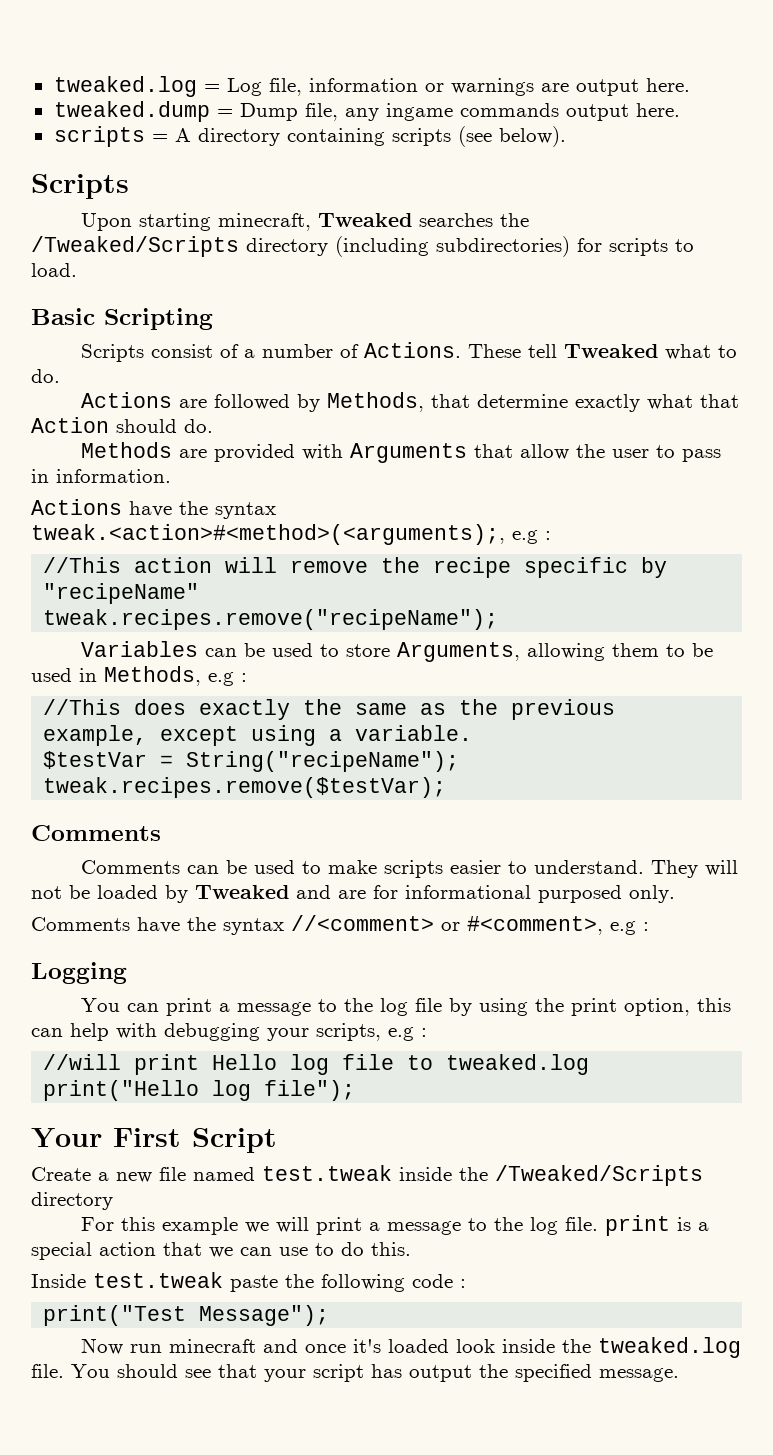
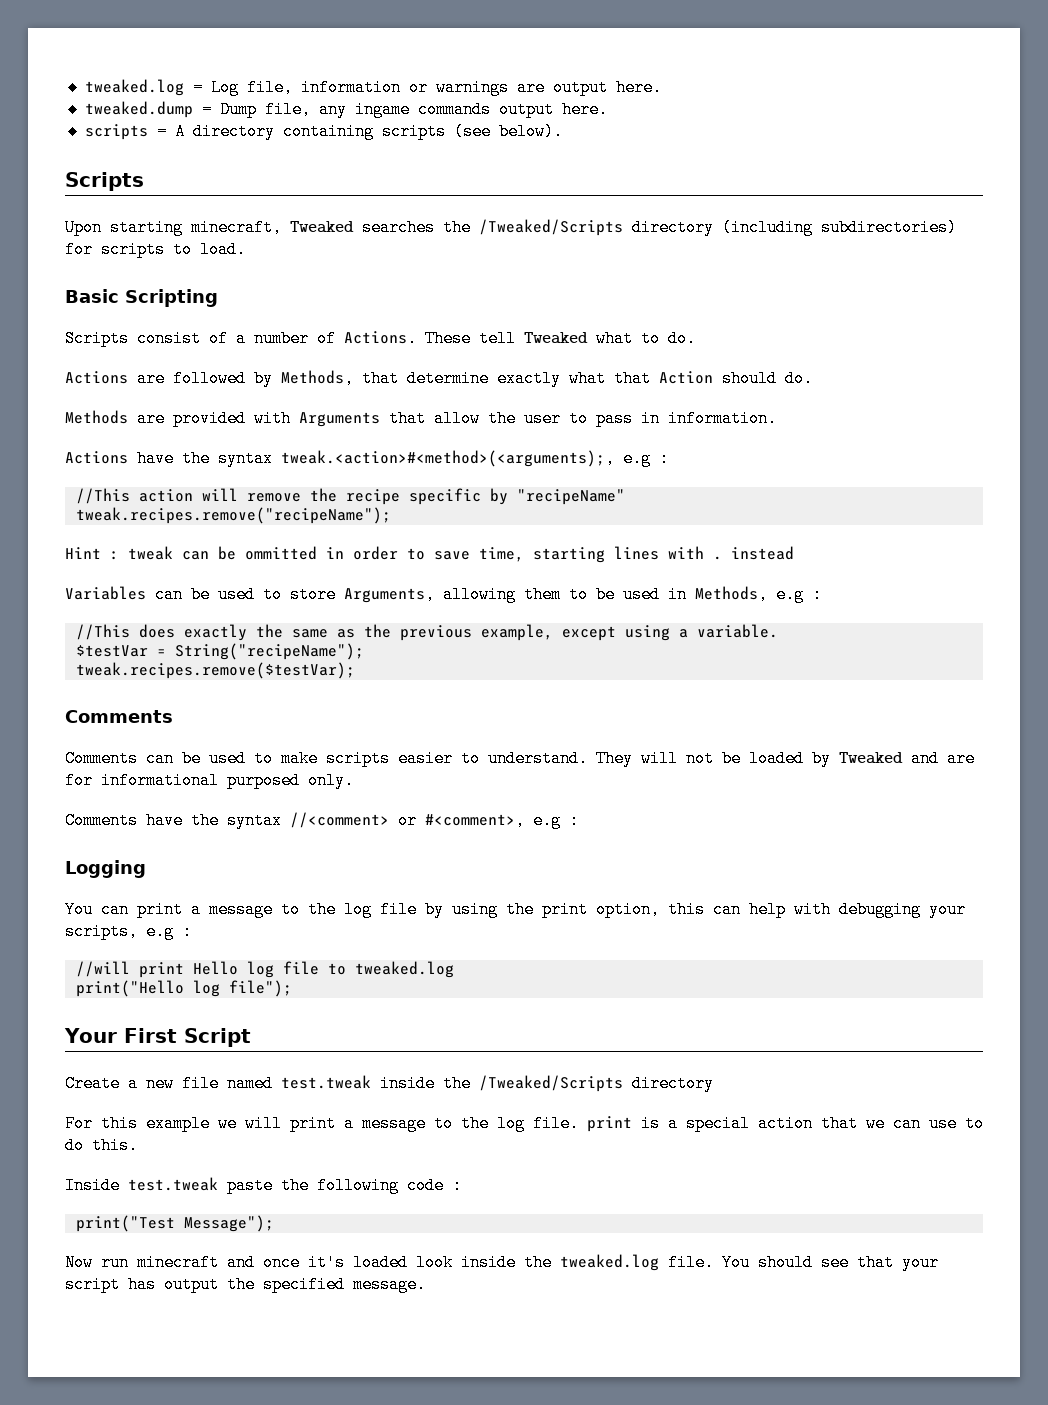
+ Hint : tweak can be ommitted in order to save time, starting lines with . instead

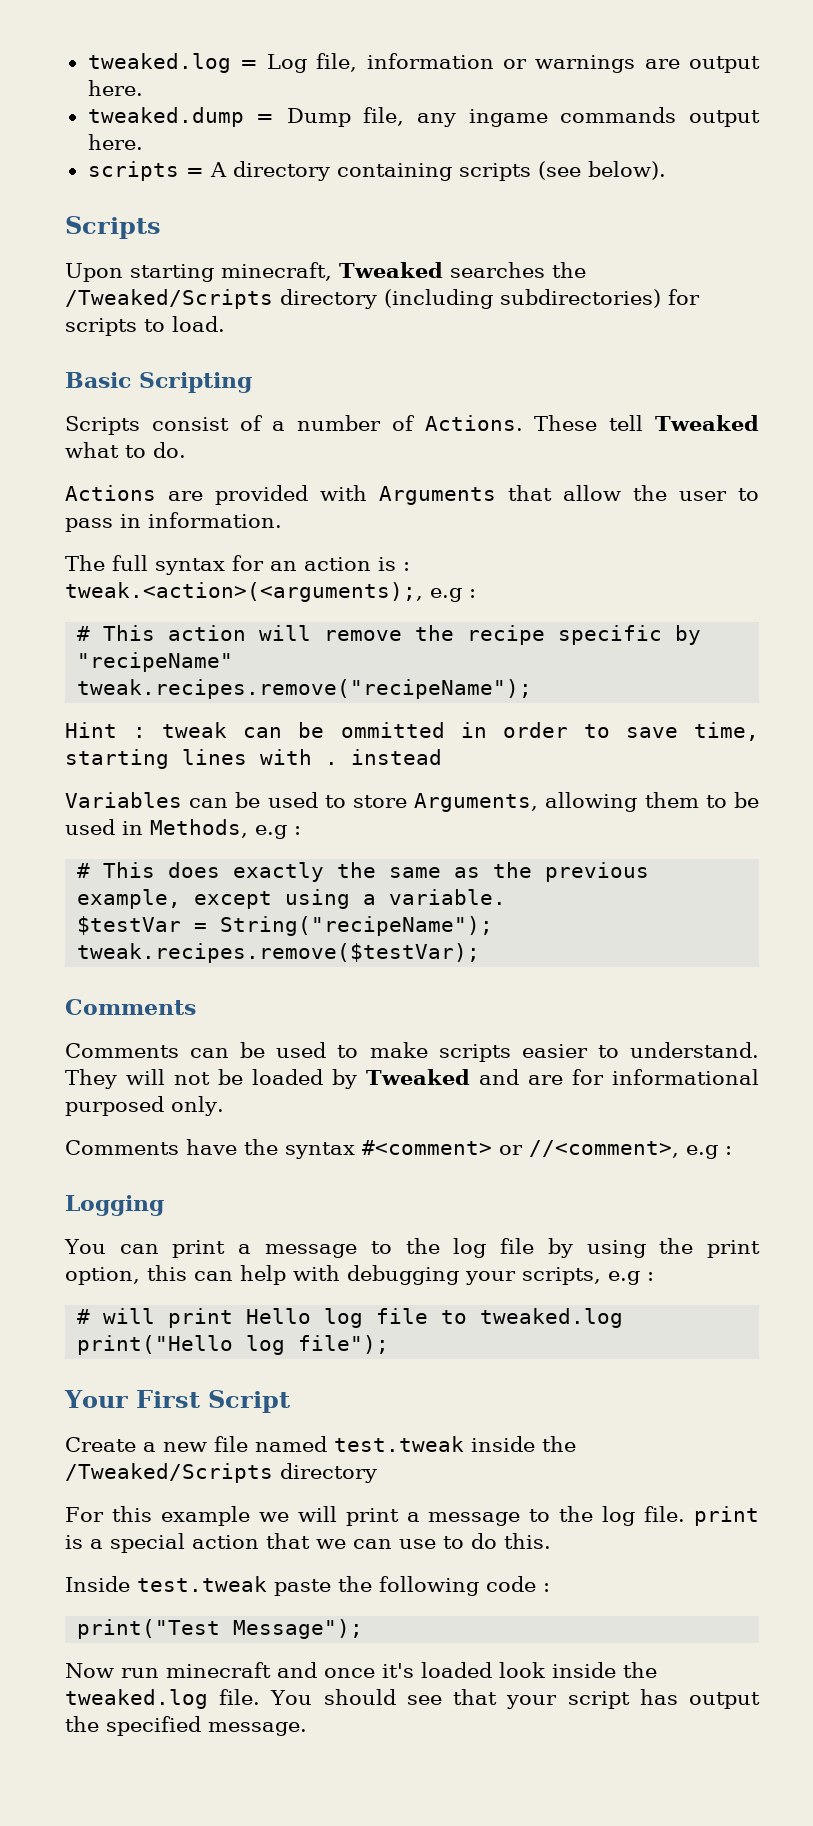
- Actions are followed by Methods, that determine exactly what that Action should do.
- Methods are provided with Arguments that allow the user to pass in information.
+ Actions are provided with Arguments that allow the user to pass in information.
- Actions have the syntax tweak.<action>#<method>(<arguments);, e.g :
- //This action will remove the recipe specific by "recipeName"
+ The full syntax for an action is : tweak.<action>(<arguments);, e.g :
+ # This action will remove the recipe specific by "recipeName"
- //This does exactly the same as the previous example, except using a variable.
+ # This does exactly the same as the previous example, except using a variable.
- Comments have the syntax //<comment> or #<comment>, e.g :
+ Comments have the syntax #<comment> or //<comment>, e.g :
- //will print Hello log file to tweaked.log
+ # will print Hello log file to tweaked.log

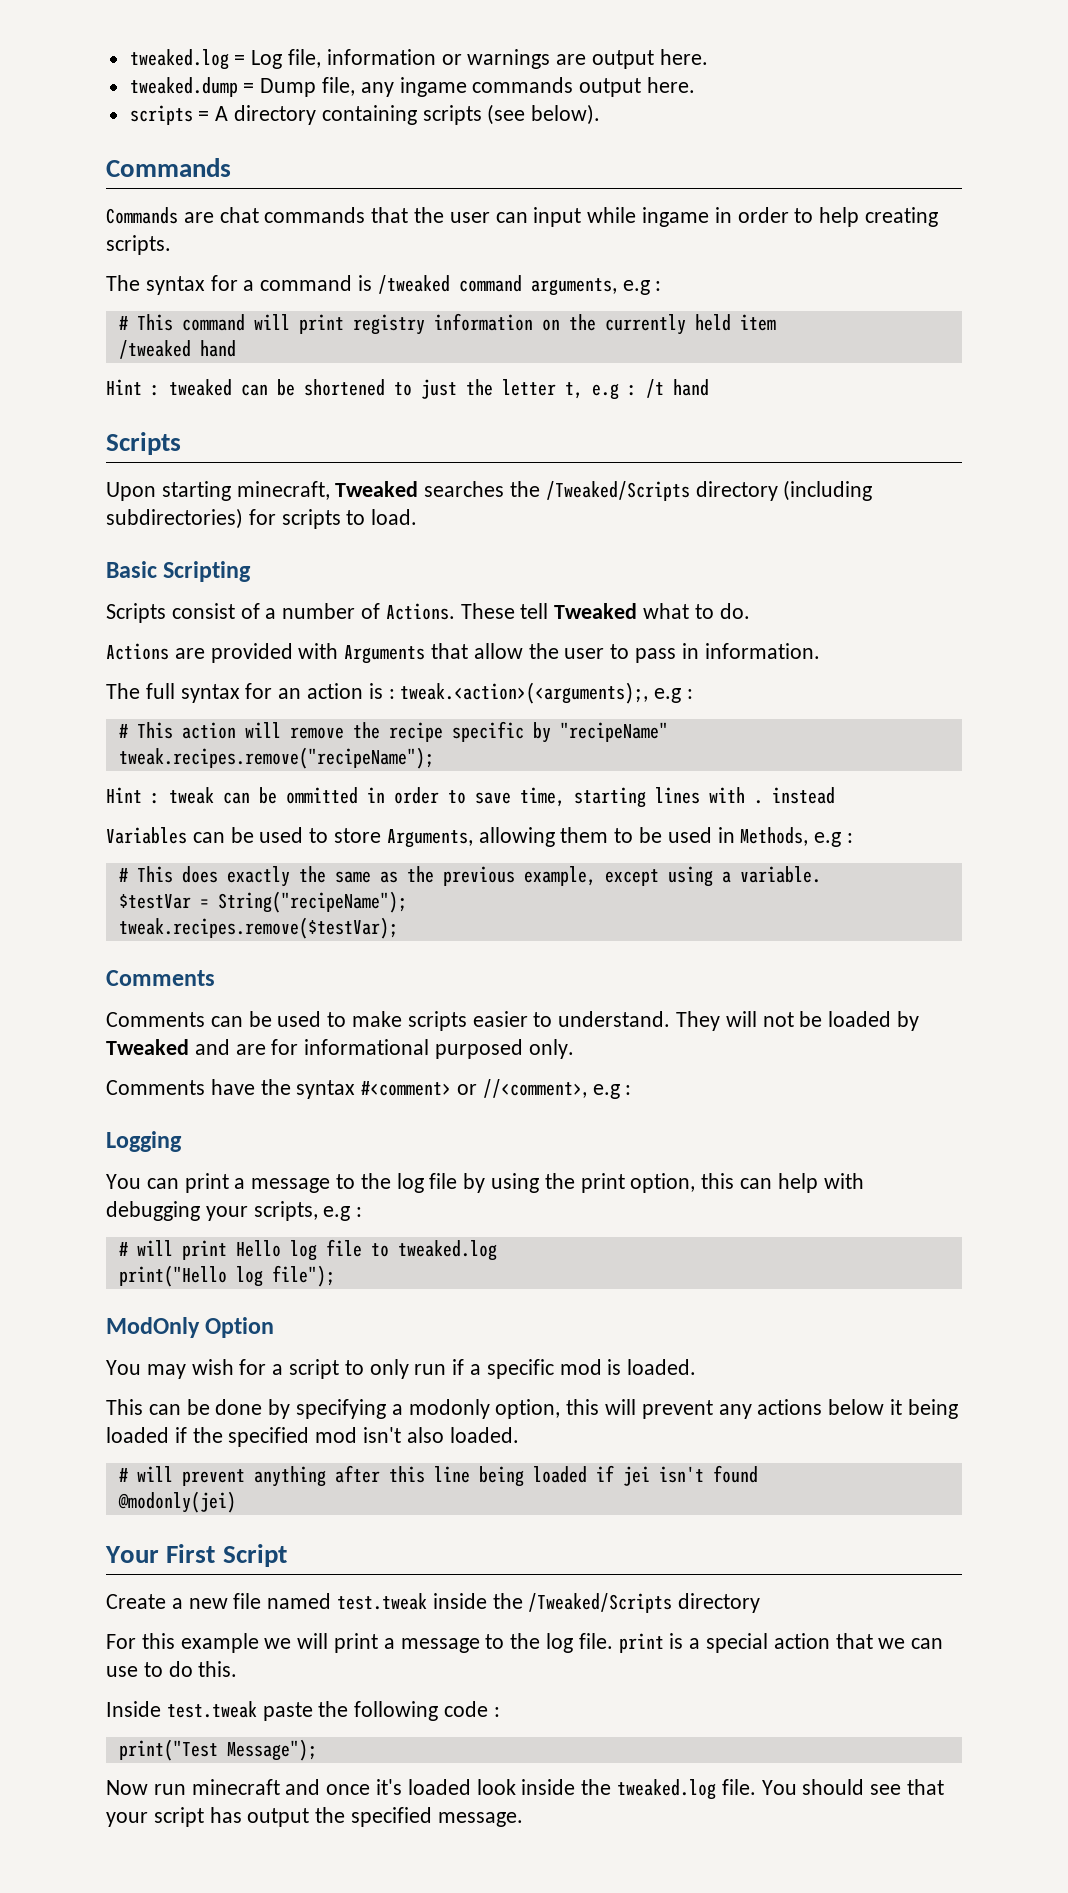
  scripts = A directory containing scripts (see below).
+ Commands
+ Commands are chat commands that the user can input while ingame in order to help creating scripts.
+ The syntax for a command is /tweaked command arguments, e.g :
+ # This command will print registry information on the currently held item
+ /tweaked hand
+ Hint : tweaked can be shortened to just the letter t, e.g : /t hand
+ ModOnly Option
+ You may wish for a script to only run if a specific mod is loaded.
+ This can be done by specifying a modonly option, this will prevent any actions below it being loaded if the specified mod isn't also loaded.
+ # will prevent anything after this line being loaded if jei isn't found
+ @modonly(jei)

